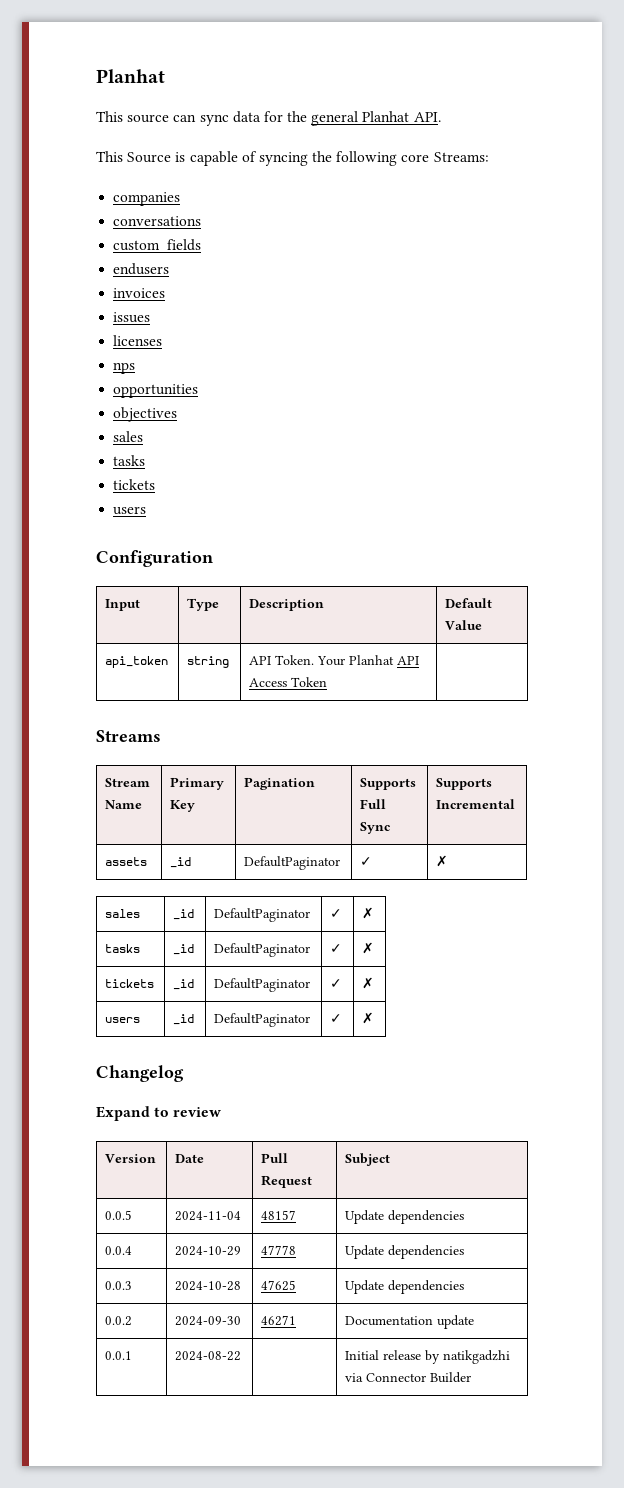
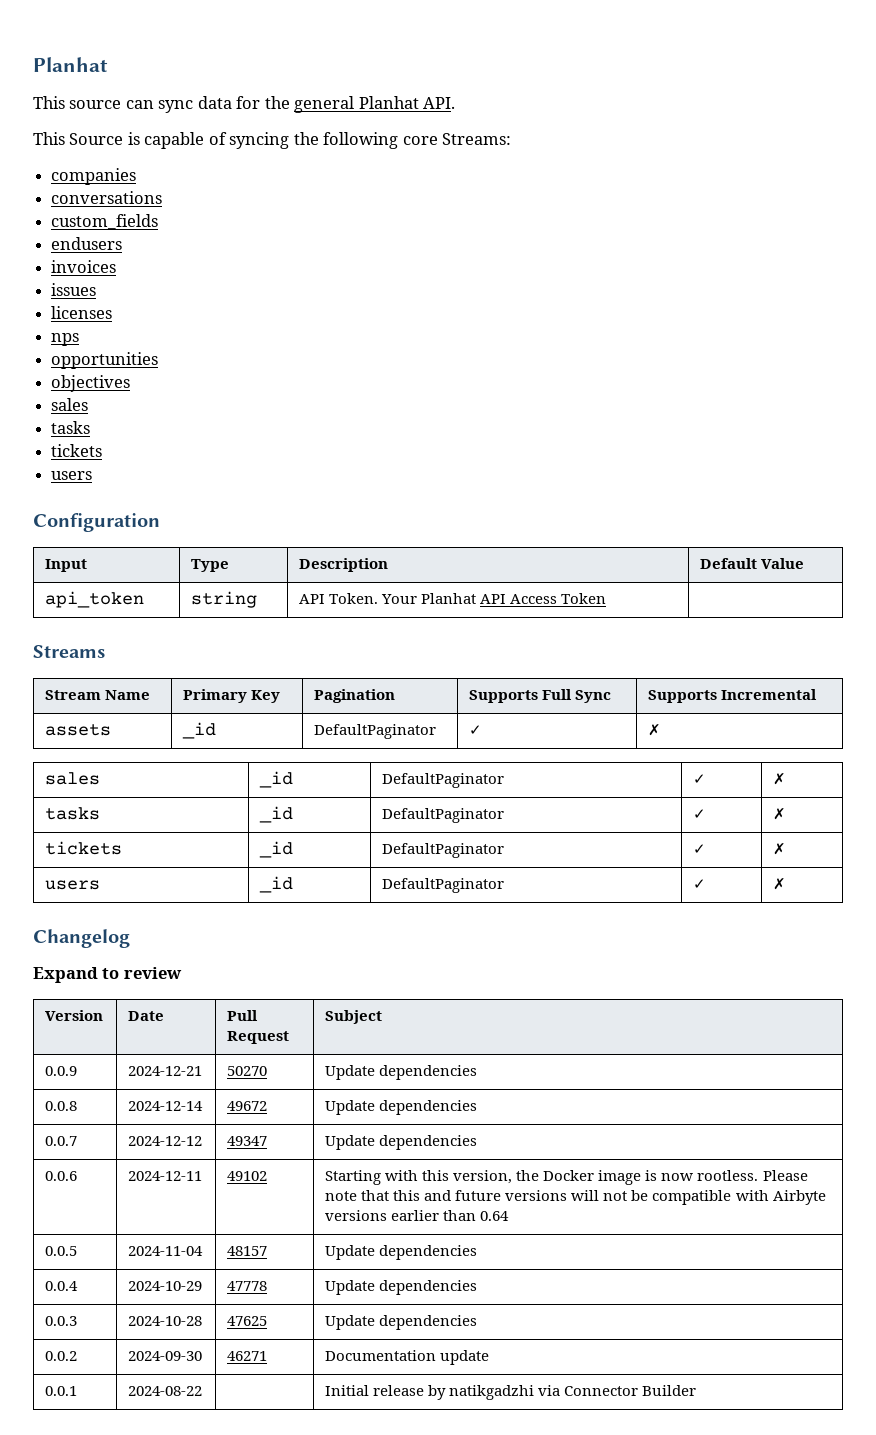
+ 0.0.9 | 2024-12-21 | 50270 | Update dependencies
+ 0.0.8 | 2024-12-14 | 49672 | Update dependencies
+ 0.0.7 | 2024-12-12 | 49347 | Update dependencies
+ 0.0.6 | 2024-12-11 | 49102 | Starting with this version, the Docker image is now rootless. Please note that this and future versions will not be compatible with Airbyte versions earlier than 0.64

